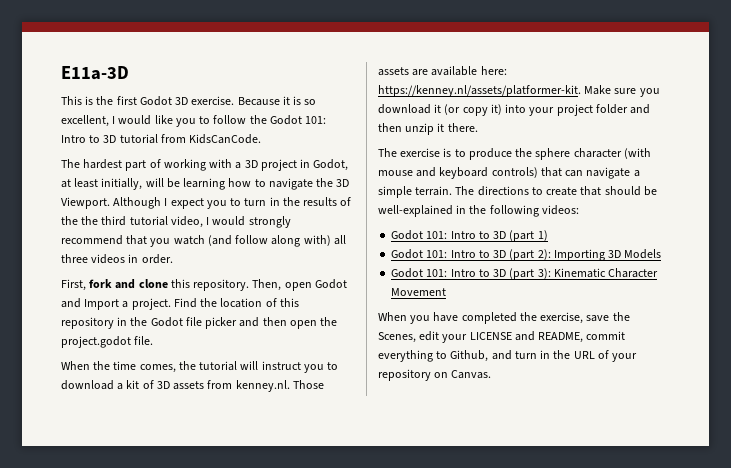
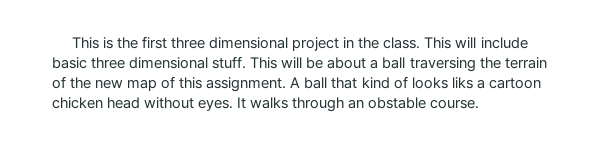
- E11a-3D
- This is the first Godot 3D exercise. Because it is so excellent, I would like you to follow the Godot 101: Intro to 3D tutorial from KidsCanCode.
- The hardest part of working with a 3D project in Godot, at least initially, will be learning how to navigate the 3D Viewport. Although I expect you to turn in the results of the the third tutorial video, I would strongly recommend that you watch (and follow along with) all three videos in order.
- First, fork and clone this repository. Then, open Godot and Import a project. Find the location of this repository in the Godot file picker and then open the project.godot file.
- When the time comes, the tutorial will instruct you to download a kit of 3D assets from kenney.nl. Those assets are available here: https://kenney.nl/assets/platformer-kit. Make sure you download it (or copy it) into your project folder and then unzip it there.
- The exercise is to produce the sphere character (with mouse and keyboard controls) that can navigate a simple terrain. The directions to create that should be well-explained in the following videos:
- Godot 101: Intro to 3D (part 1)
- Godot 101: Intro to 3D (part 2): Importing 3D Models
- Godot 101: Intro to 3D (part 3): Kinematic Character Movement
- When you have completed the exercise, save the Scenes, edit your LICENSE and README, commit everything to Github, and turn in the URL of your repository on Canvas.
+ This is the first three dimensional project in the class. This will include basic three dimensional stuff. This will be about a ball traversing the terrain of the new map of this assignment. A ball that kind of looks liks a cartoon chicken head without eyes. It walks through an obstable course.

